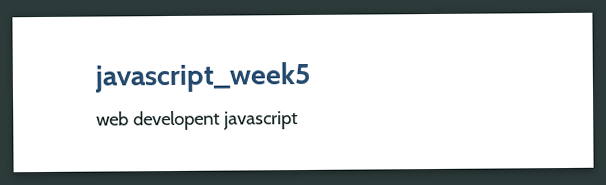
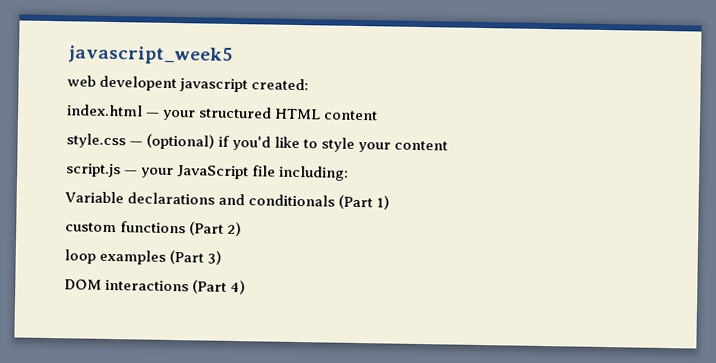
- web developent javascript
+ web developent javascript created:
+ index.html — your structured HTML content
+ style.css — (optional) if you'd like to style your content
+ script.js — your JavaScript file including:
+ Variable declarations and conditionals (Part 1)
+ custom functions (Part 2)
+ loop examples (Part 3)
+ DOM interactions (Part 4)

